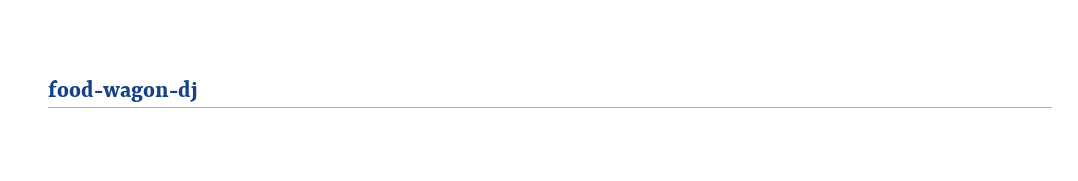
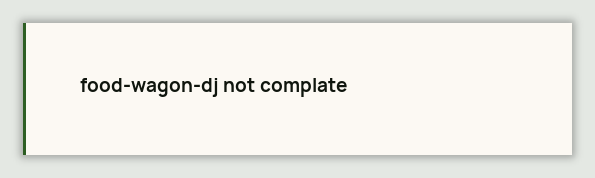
- food-wagon-dj
+ food-wagon-dj not complate

